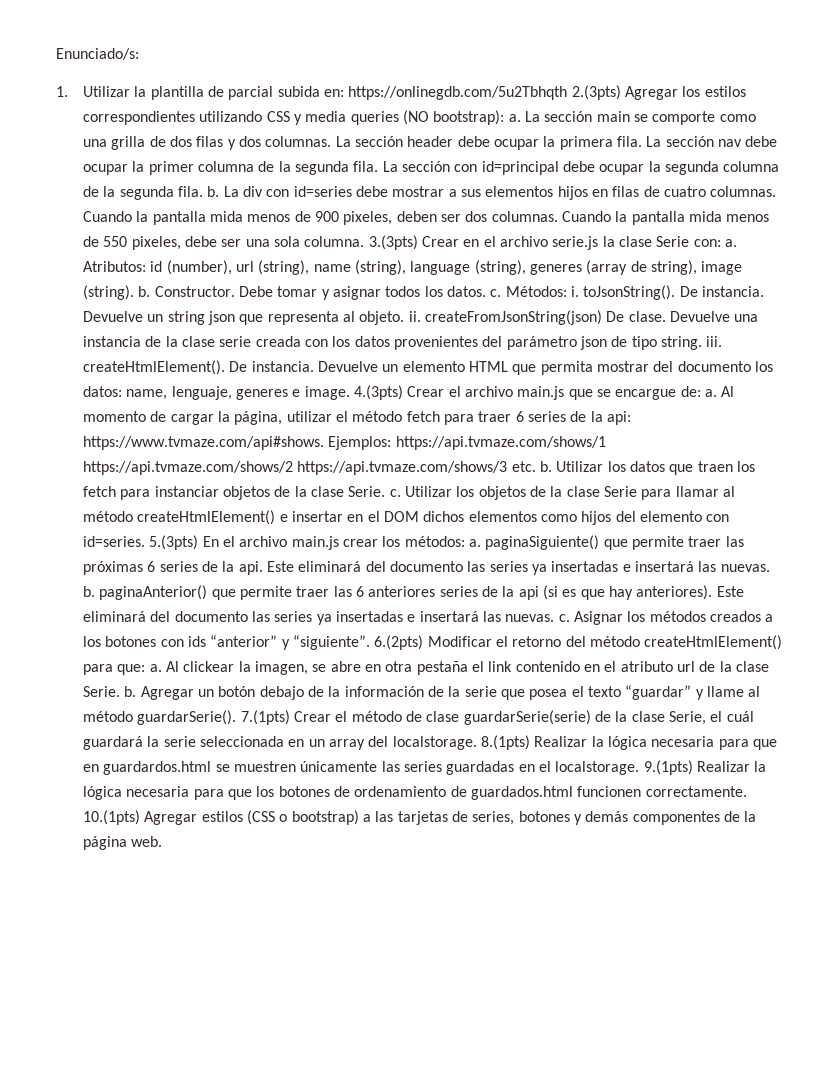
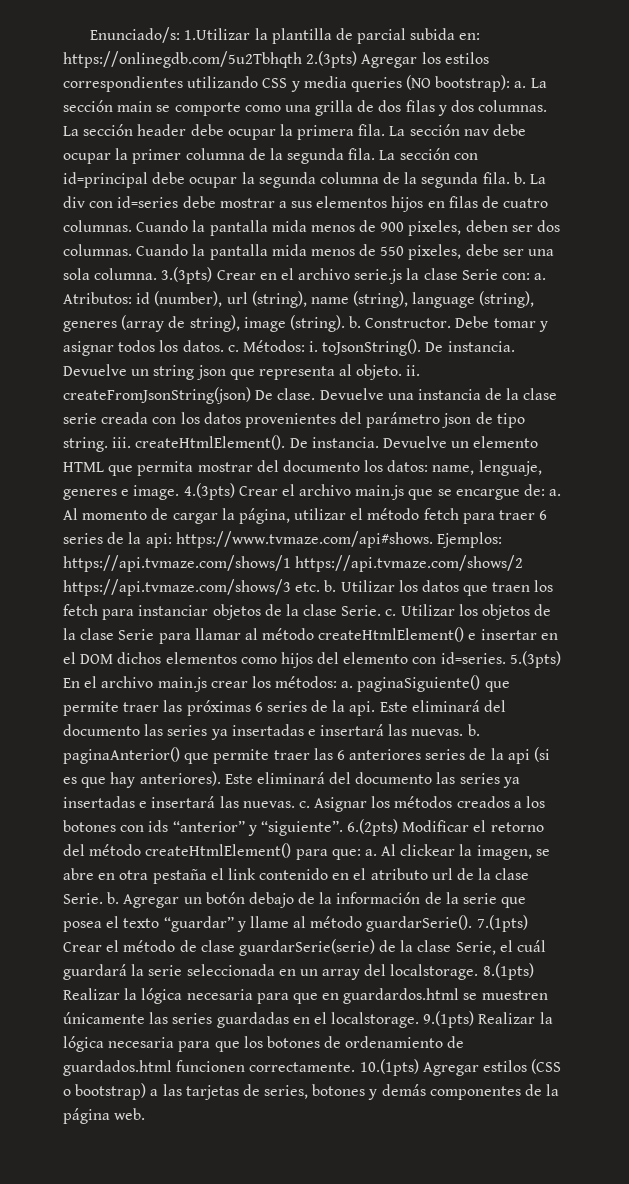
- Enunciado/s:
- 1. Utilizar la plantilla de parcial subida en: https://onlinegdb.com/5u2Tbhqth 2.(3pts) Agregar los estilos correspondientes utilizando CSS y media queries (NO bootstrap): a.
+ Enunciado/s: 1.Utilizar la plantilla de parcial subida en: https://onlinegdb.com/5u2Tbhqth 2.(3pts) Agregar los estilos correspondientes utilizando CSS y media queries (NO bootstrap): a.

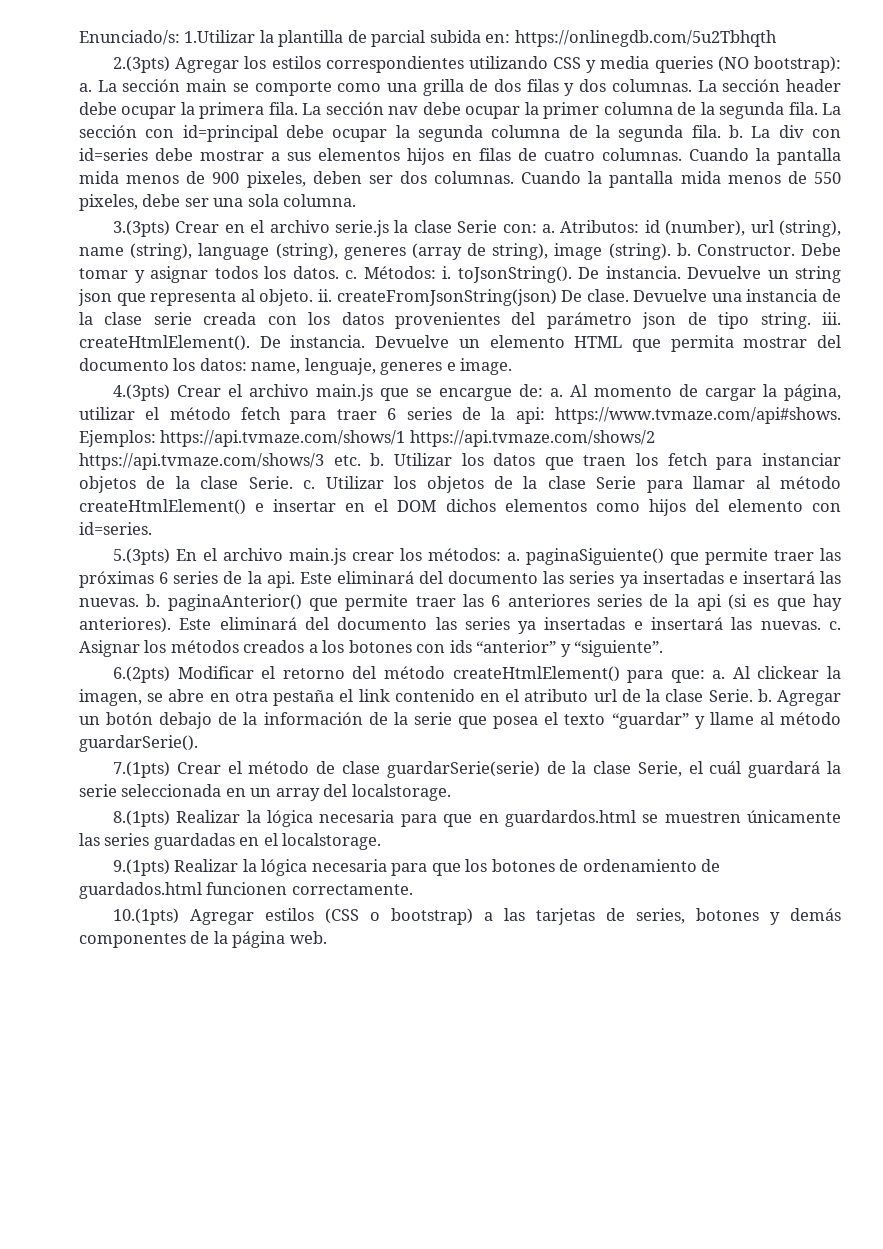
- Enunciado/s: 1.Utilizar la plantilla de parcial subida en: https://onlinegdb.com/5u2Tbhqth 2.(3pts) Agregar los estilos correspondientes utilizando CSS y media queries (NO bootstrap): a.
+ Enunciado/s: 1.Utilizar la plantilla de parcial subida en: https://onlinegdb.com/5u2Tbhqth
+ 2.(3pts) Agregar los estilos correspondientes utilizando CSS y media queries (NO bootstrap): a.
- Cuando la pantalla mida menos de 550 pixeles, debe ser una sola columna. 3.(3pts) Crear en el archivo serie.js la clase Serie con: a.
+ Cuando la pantalla mida menos de 550 pixeles, debe ser una sola columna.
+ 3.(3pts) Crear en el archivo serie.js la clase Serie con: a.
- Devuelve un elemento HTML que permita mostrar del documento los datos: name, lenguaje, generes e image. 4.(3pts) Crear el archivo main.js que se encargue de: a.
+ Devuelve un elemento HTML que permita mostrar del documento los datos: name, lenguaje, generes e image.
+ 4.(3pts) Crear el archivo main.js que se encargue de: a.
- Utilizar los objetos de la clase Serie para llamar al método createHtmlElement() e insertar en el DOM dichos elementos como hijos del elemento con id=series. 5.(3pts) En el archivo main.js crear los métodos: a. paginaSiguiente() que permite traer las próximas 6 series de la api.
+ Utilizar los objetos de la clase Serie para llamar al método createHtmlElement() e insertar en el DOM dichos elementos como hijos del elemento con id=series.
+ 5.(3pts) En el archivo main.js crear los métodos: a. paginaSiguiente() que permite traer las próximas 6 series de la api.
- Asignar los métodos creados a los botones con ids “anterior” y “siguiente”. 6.(2pts) Modificar el retorno del método createHtmlElement() para que: a.
+ Asignar los métodos creados a los botones con ids “anterior” y “siguiente”.
+ 6.(2pts) Modificar el retorno del método createHtmlElement() para que: a.
- Agregar un botón debajo de la información de la serie que posea el texto “guardar” y llame al método guardarSerie(). 7.(1pts) Crear el método de clase guardarSerie(serie) de la clase Serie, el cuál guardará la serie seleccionada en un array del localstorage. 8.(1pts) Realizar la lógica necesaria para que en guardardos.html se muestren únicamente las series guardadas en el localstorage. 9.(1pts) Realizar la lógica necesaria para que los botones de ordenamiento de guardados.html funcionen correctamente. 10.(1pts) Agregar estilos (CSS o bootstrap) a las tarjetas de series, botones y demás componentes de la página web.
+ Agregar un botón debajo de la información de la serie que posea el texto “guardar” y llame al método guardarSerie().
+ 7.(1pts) Crear el método de clase guardarSerie(serie) de la clase Serie, el cuál guardará la serie seleccionada en un array del localstorage.
+ 8.(1pts) Realizar la lógica necesaria para que en guardardos.html se muestren únicamente las series guardadas en el localstorage.
+ 9.(1pts) Realizar la lógica necesaria para que los botones de ordenamiento de guardados.html funcionen correctamente.
+ 10.(1pts) Agregar estilos (CSS o bootstrap) a las tarjetas de series, botones y demás componentes de la página web.

